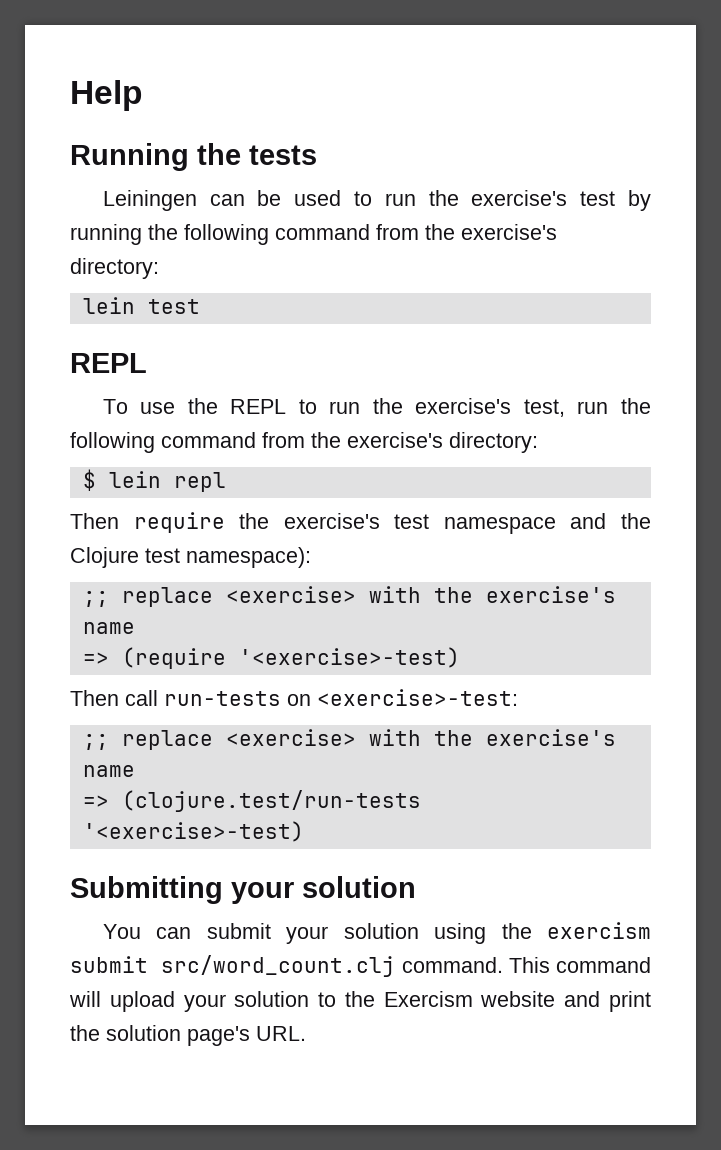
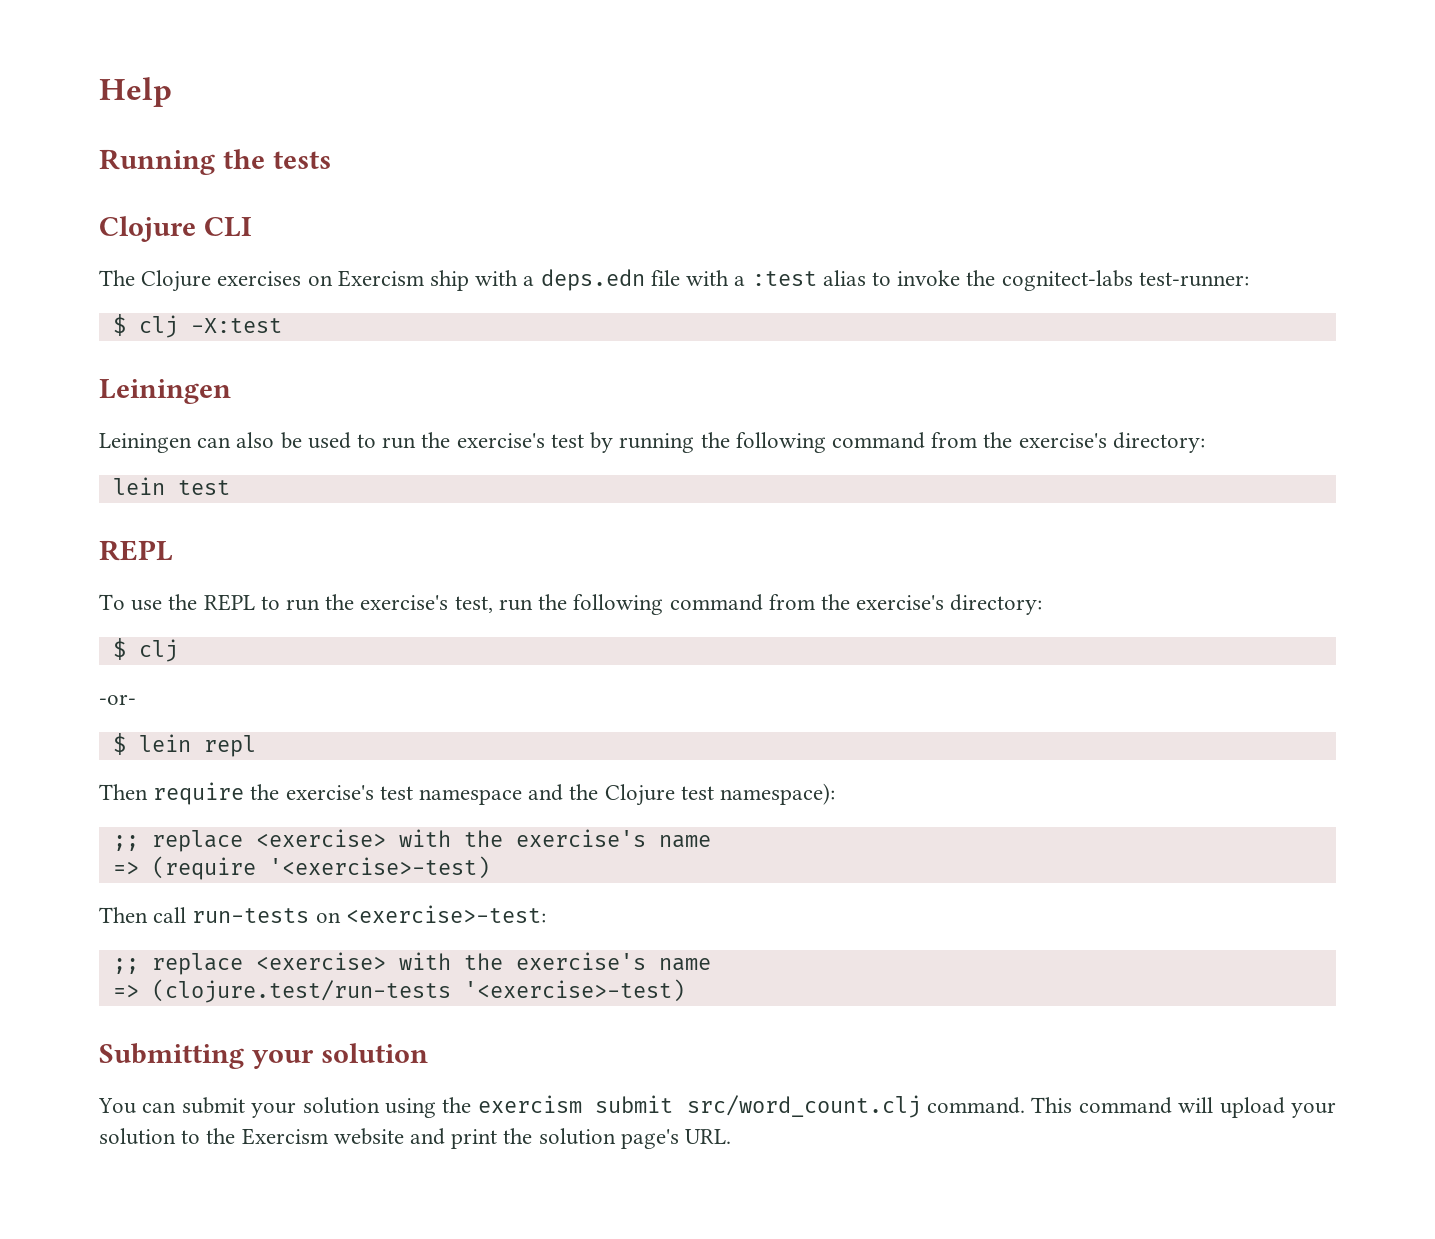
+ Clojure CLI
+ The Clojure exercises on Exercism ship with a deps.edn file with a :test alias to invoke the cognitect-labs test-runner:
+ $ clj -X:test
+ Leiningen
- Leiningen can be used to run the exercise's test by running the following command from the exercise's directory:
+ Leiningen can also be used to run the exercise's test by running the following command from the exercise's directory:
  To use the REPL to run the exercise's test, run the following command from the exercise's directory:
+ $ clj
+ -or-

